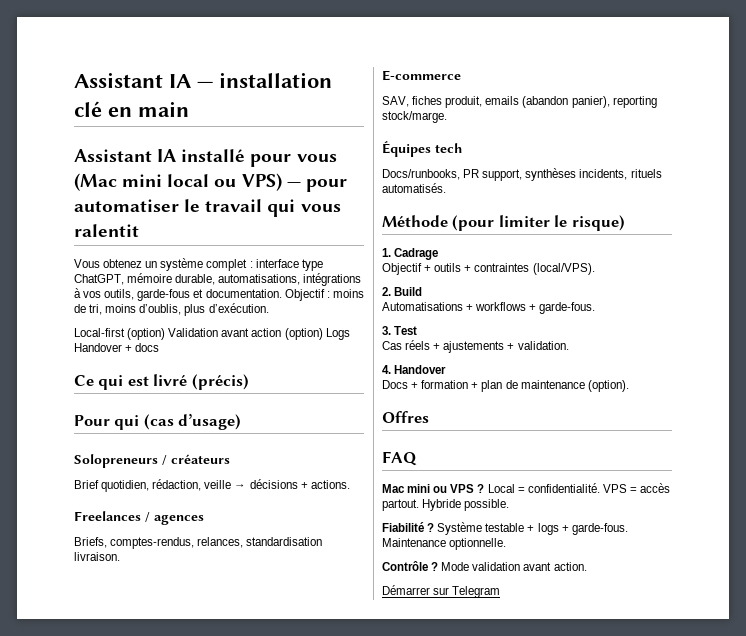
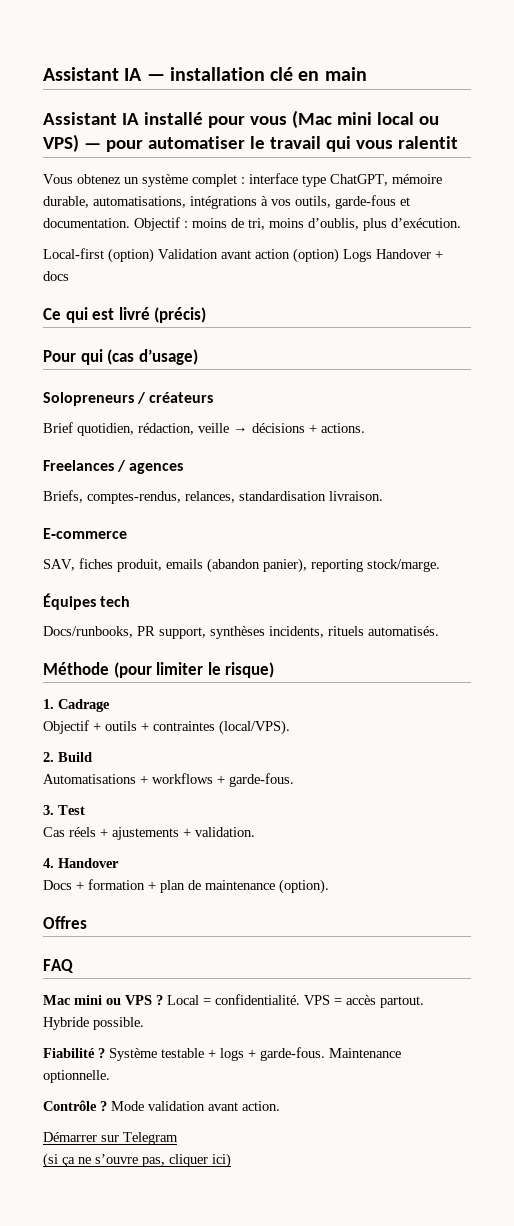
+ (si ça ne s’ouvre pas, cliquer ici)

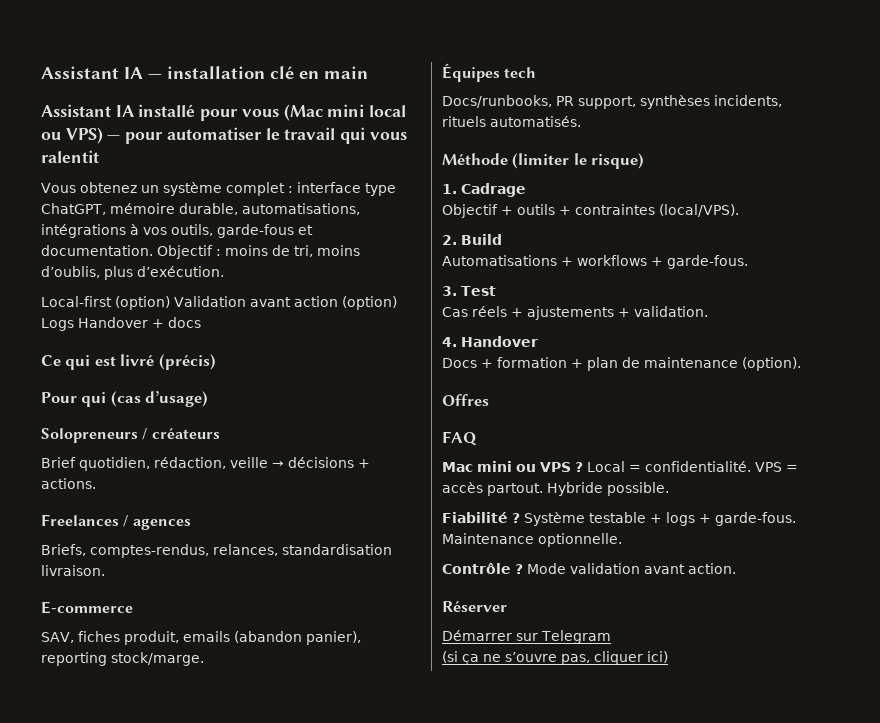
- Méthode (pour limiter le risque)
+ Méthode (limiter le risque)
+ Réserver

